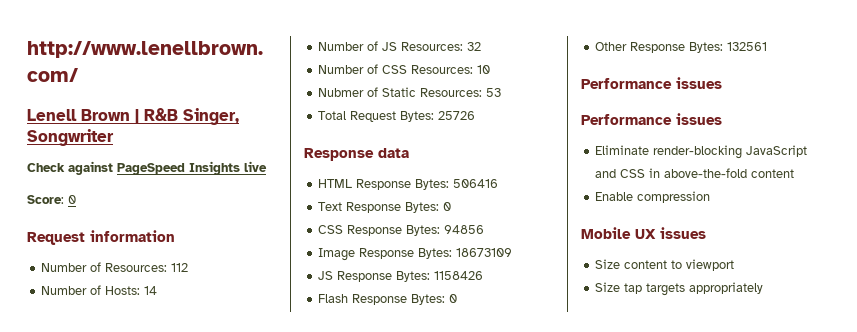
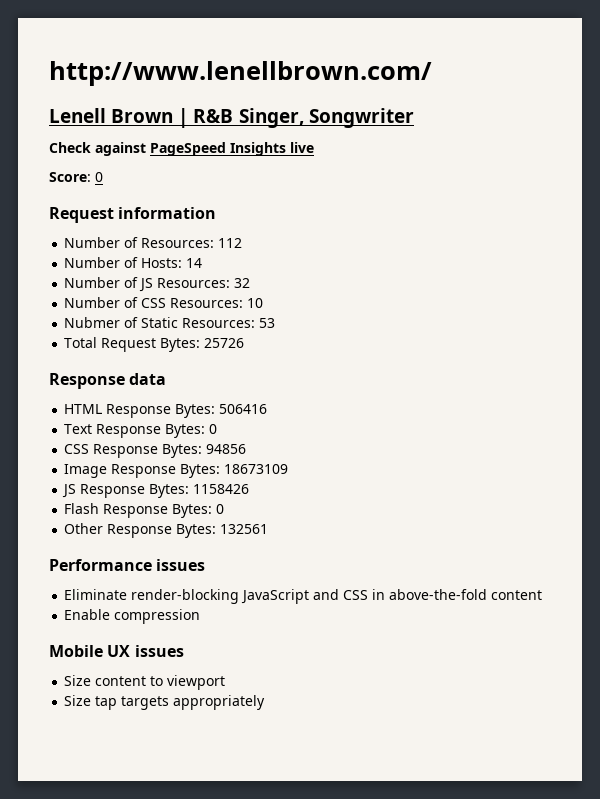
  Other Response Bytes: 132561
- Performance issues

